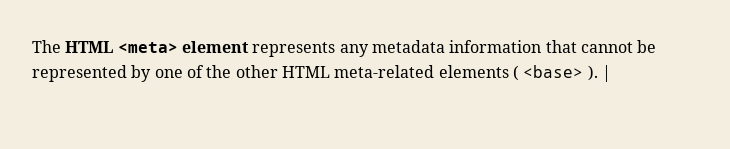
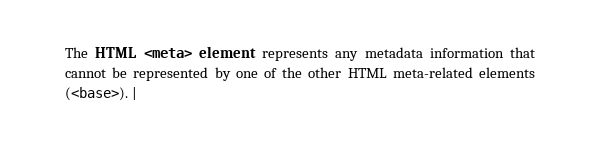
- The HTML <meta> element represents any metadata information that cannot be represented by one of the other HTML meta-related elements ( <base> ).
+ The HTML <meta> element represents any metadata information that cannot be represented by one of the other HTML meta-related elements (<base>).

